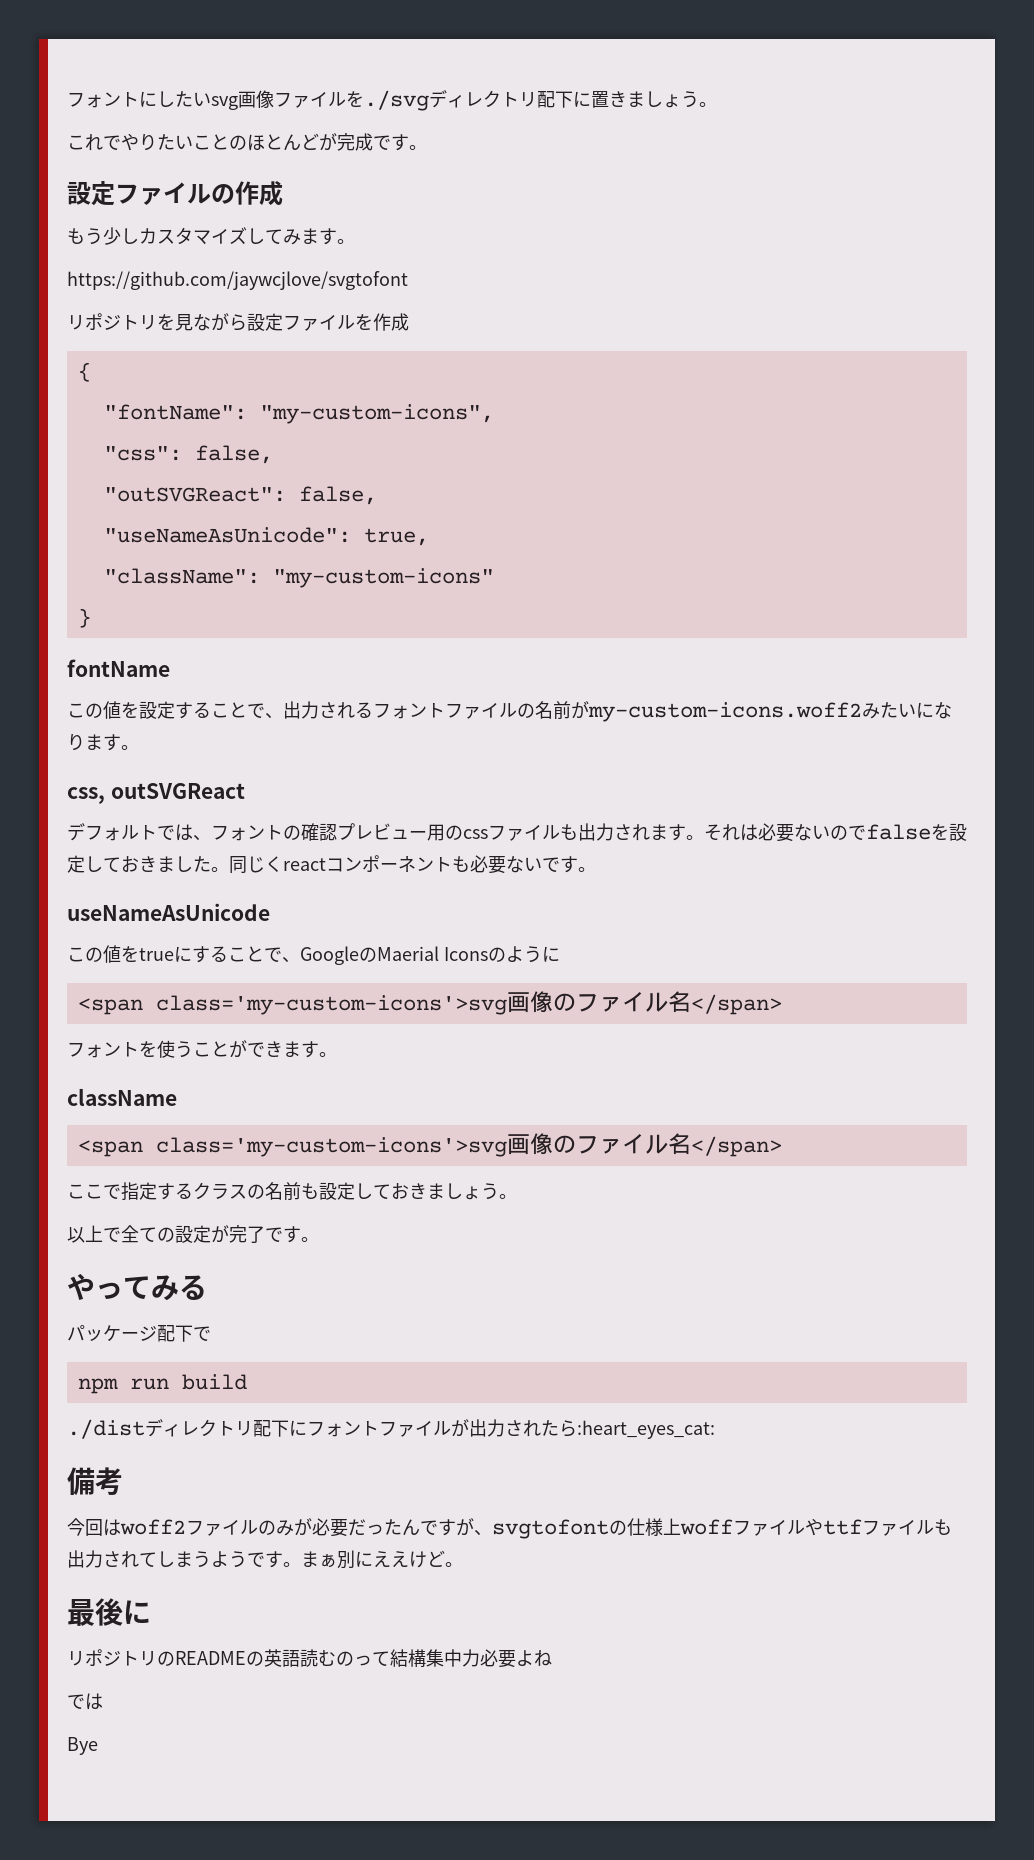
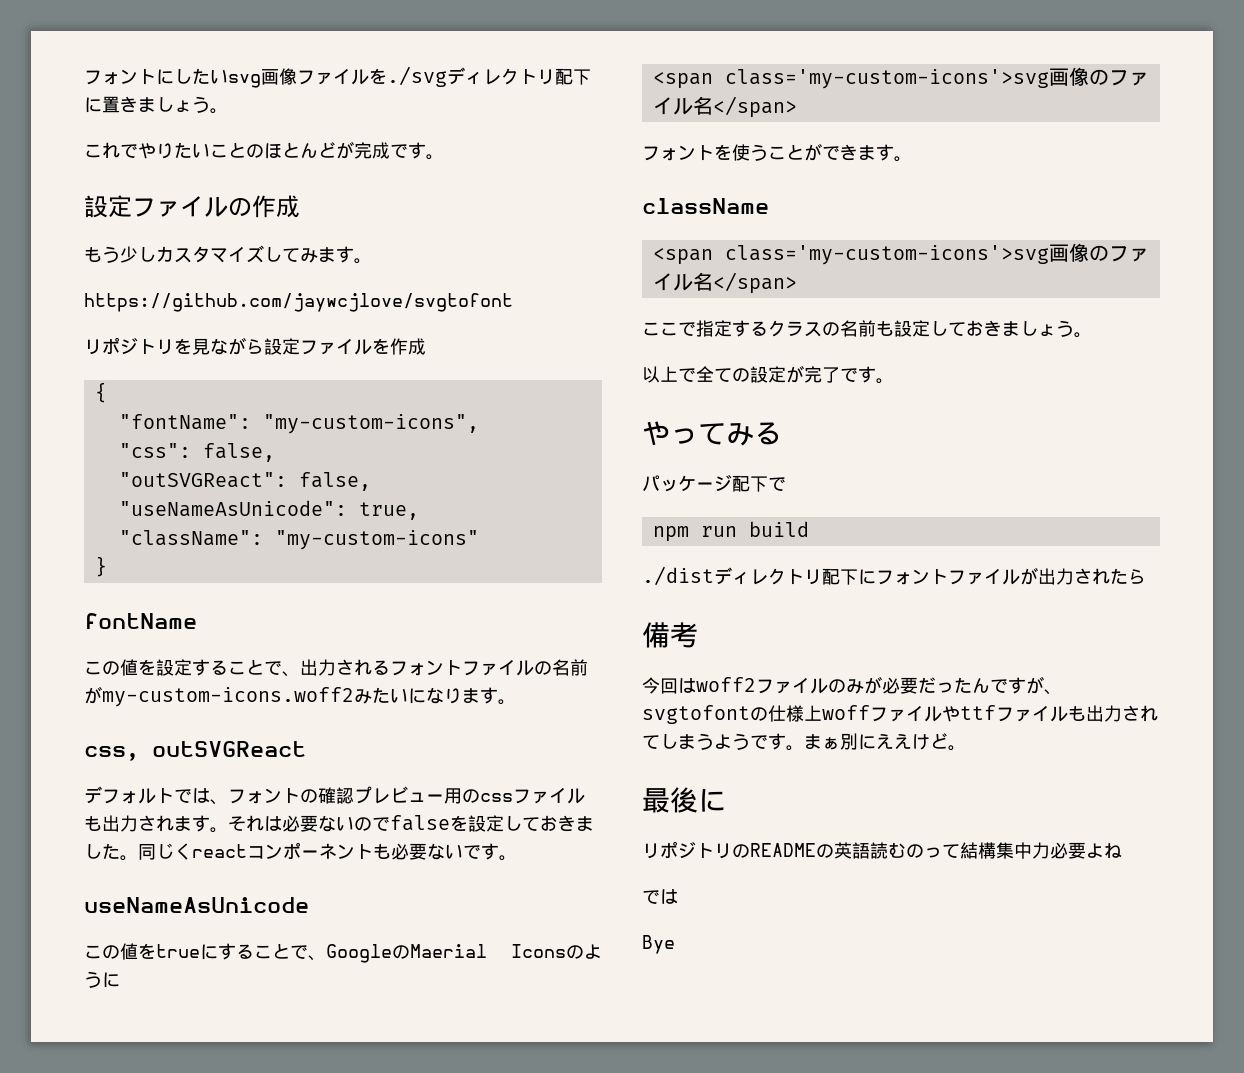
- ./distディレクトリ配下にフォントファイルが出力されたら:heart_eyes_cat:
+ ./distディレクトリ配下にフォントファイルが出力されたら

